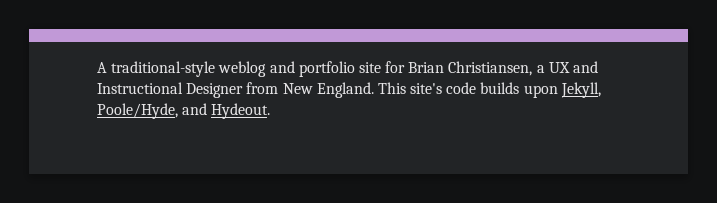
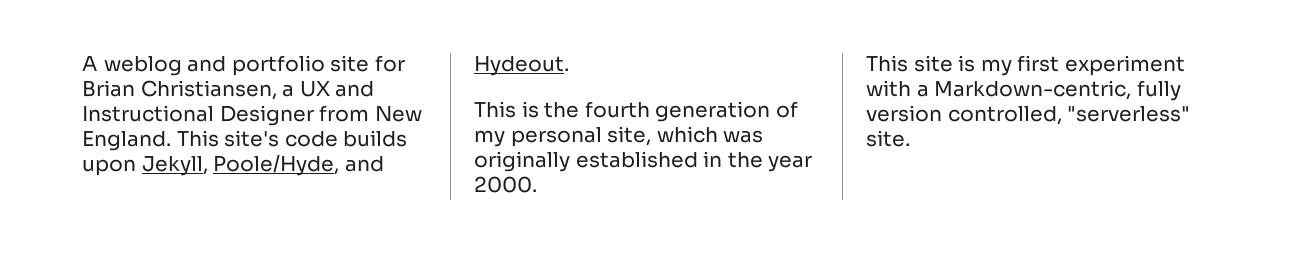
- A traditional-style weblog and portfolio site for Brian Christiansen, a UX and Instructional Designer from New England.
+ A weblog and portfolio site for Brian Christiansen, a UX and Instructional Designer from New England.
+ This is the fourth generation of my personal site, which was originally established in the year 2000.
+ This site is my first experiment with a Markdown-centric, fully version controlled, "serverless" site.

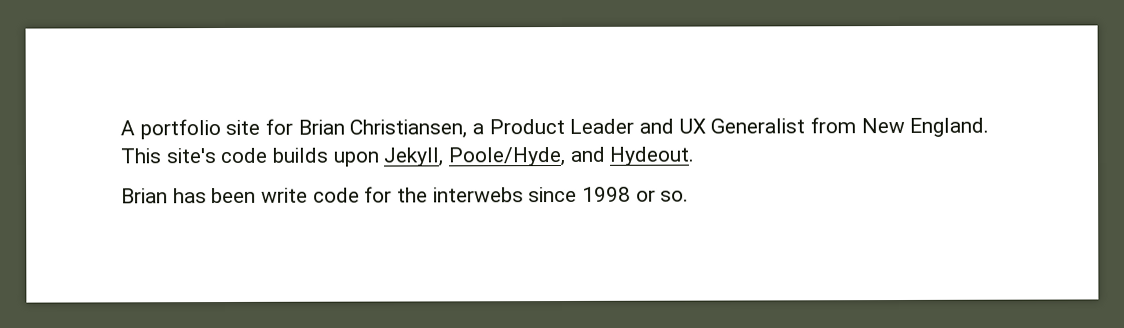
- A weblog and portfolio site for Brian Christiansen, a UX and Instructional Designer from New England.
+ A portfolio site for Brian Christiansen, a Product Leader and UX Generalist from New England.
- This is the fourth generation of my personal site, which was originally established in the year 2000.
- This site is my first experiment with a Markdown-centric, fully version controlled, "serverless" site.
+ Brian has been write code for the interwebs since 1998 or so.

